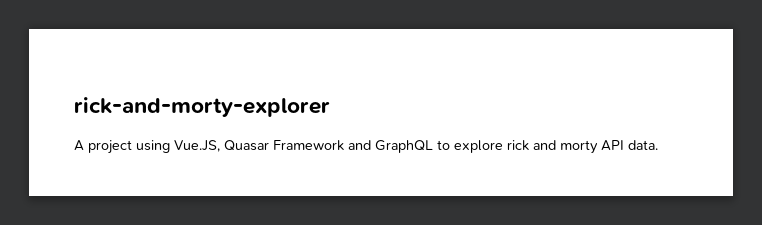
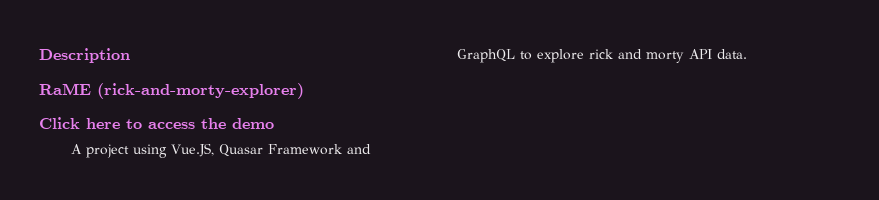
- rick-and-morty-explorer
+ Description
+ RaME (rick-and-morty-explorer)
+ Click here to access the demo

